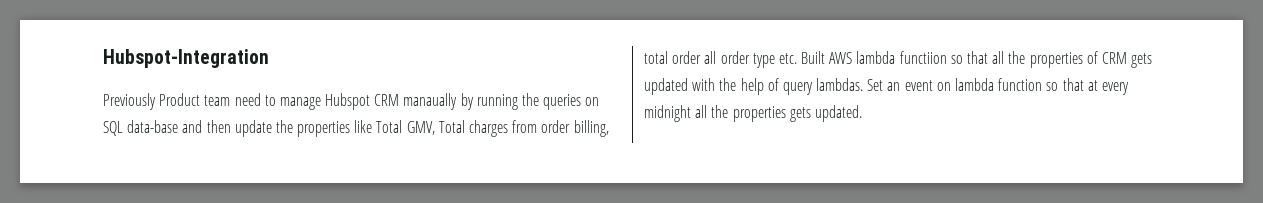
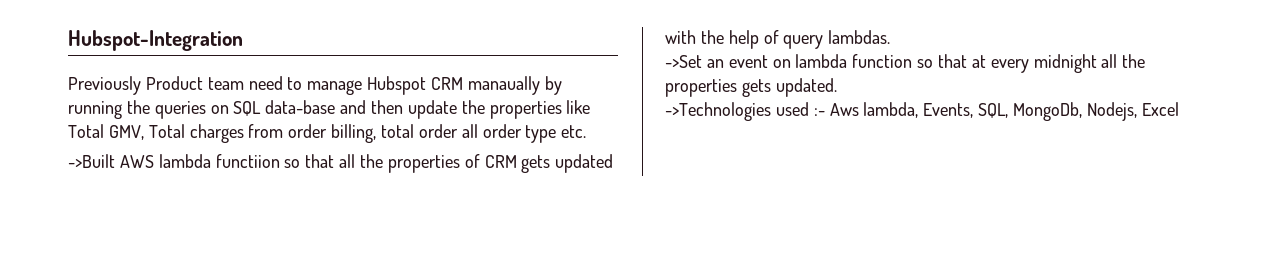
- Previously Product team need to manage Hubspot CRM manaually by running the queries on SQL data-base and then update the properties like Total GMV, Total charges from order billing, total order all order type etc. Built AWS lambda functiion so that all the properties of CRM gets updated with the help of query lambdas. Set an event on lambda function so that at every midnight all the properties gets updated.
+ Previously Product team need to manage Hubspot CRM manaually by running the queries on SQL data-base and then update the properties like Total GMV, Total charges from order billing, total order all order type etc.
+ ->Built AWS lambda functiion so that all the properties of CRM gets updated with the help of query lambdas.
+ ->Set an event on lambda function so that at every midnight all the properties gets updated.
+ ->Technologies used :- Aws lambda, Events, SQL, MongoDb, Nodejs, Excel

